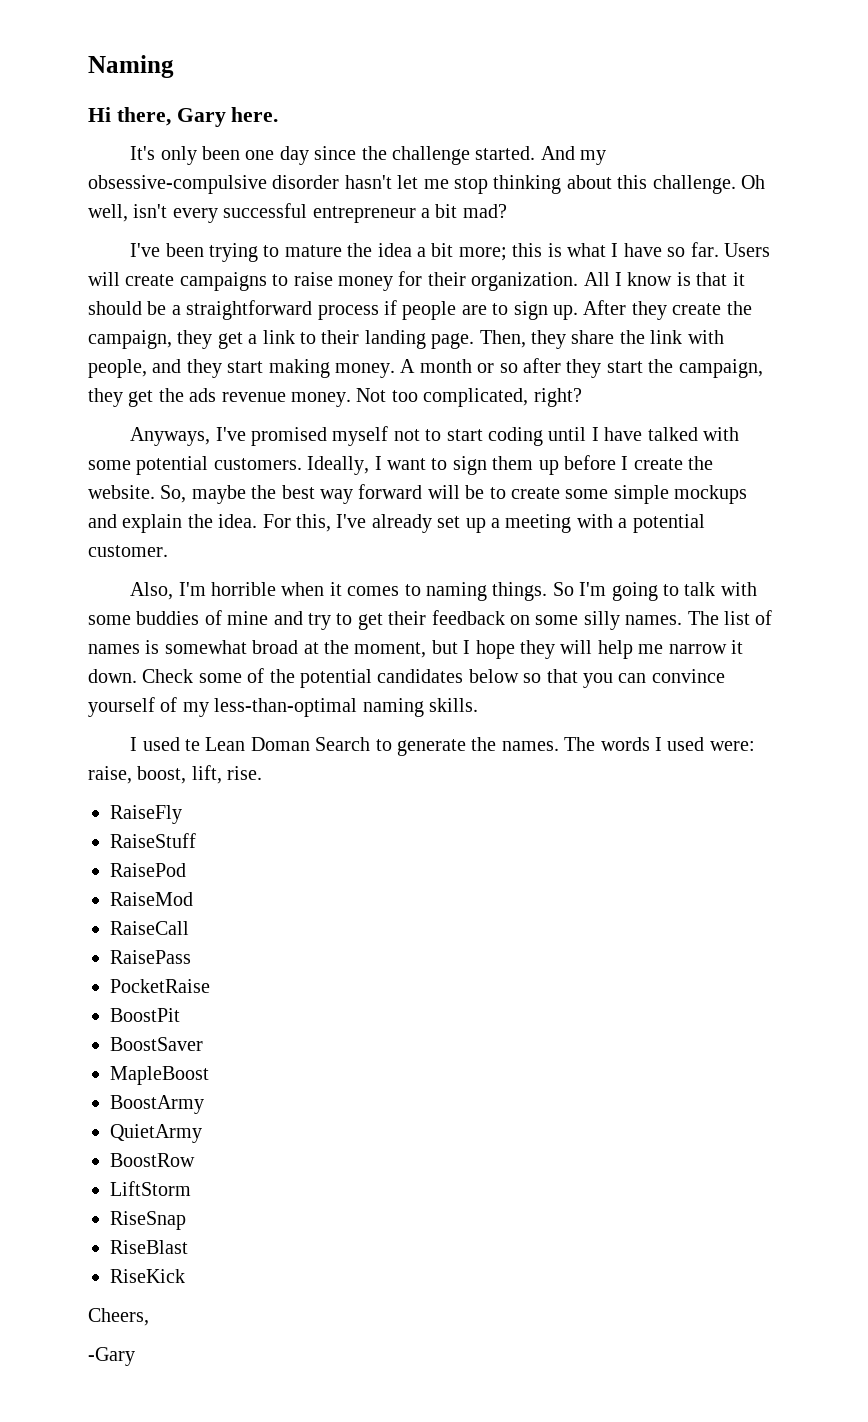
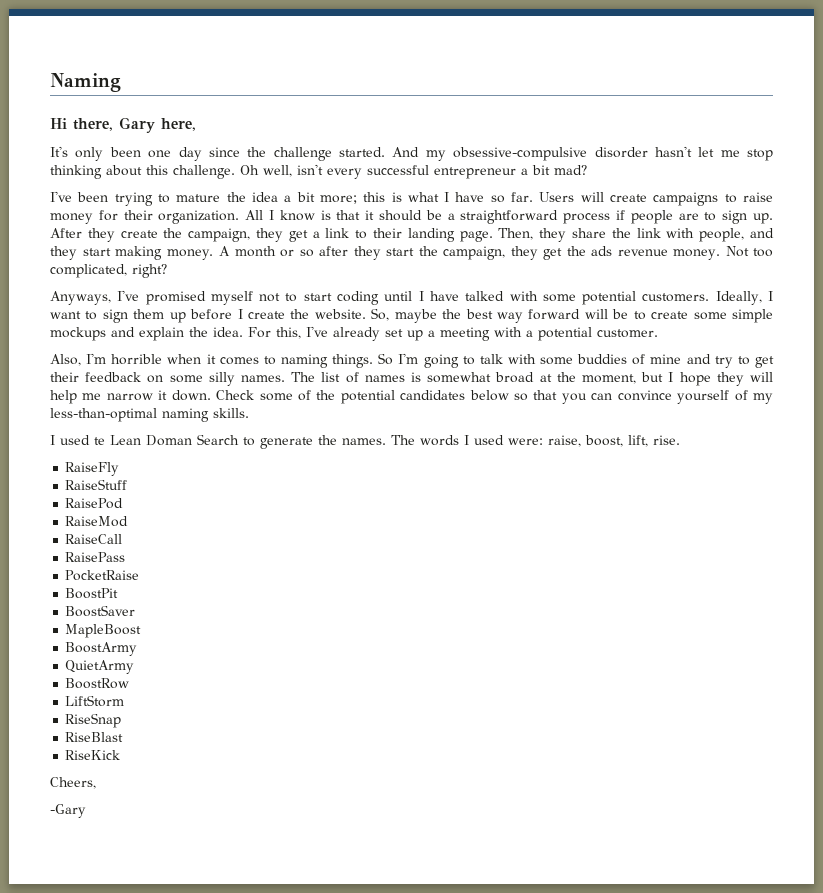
- Hi there, Gary here.
+ Hi there, Gary here,

